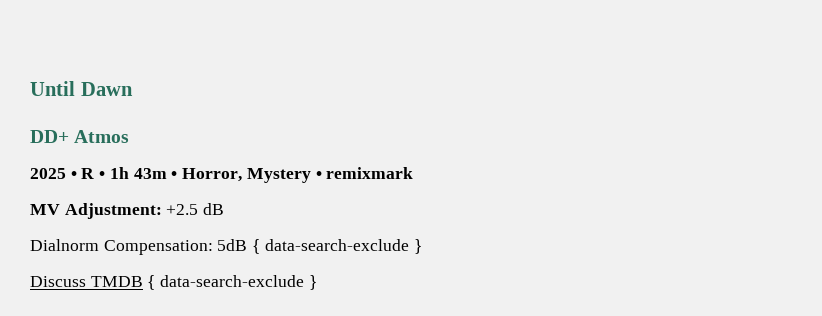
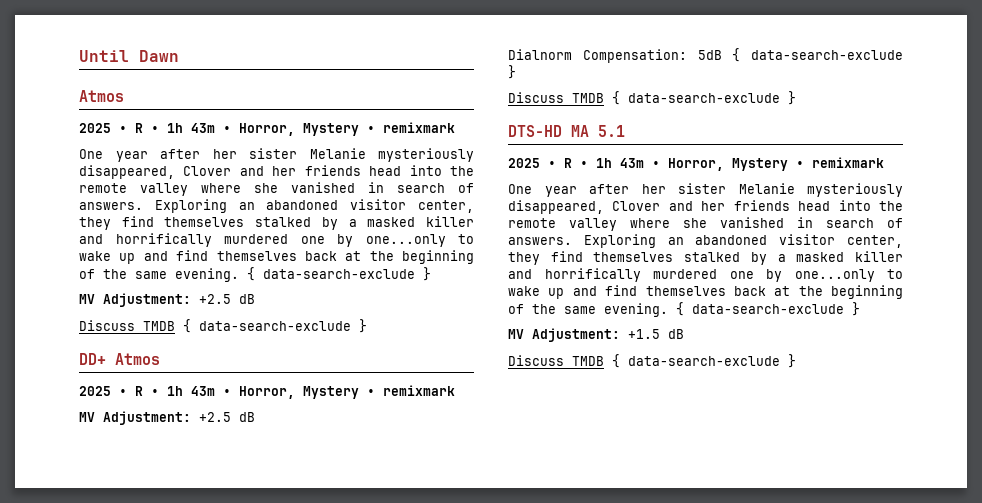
  Until Dawn
+ Atmos
+ 2025 • R • 1h 43m • Horror, Mystery • remixmark
+ One year after her sister Melanie mysteriously disappeared, Clover and her friends head into the remote valley where she vanished in search of answers. Exploring an abandoned visitor center, they find themselves stalked by a masked killer and horrifically murdered one by one...only to wake up and find themselves back at the beginning of the same evening. { data-search-exclude }
+ MV Adjustment: +2.5 dB
+ Discuss TMDB { data-search-exclude }
+ DTS-HD MA 5.1
+ 2025 • R • 1h 43m • Horror, Mystery • remixmark
+ One year after her sister Melanie mysteriously disappeared, Clover and her friends head into the remote valley where she vanished in search of answers. Exploring an abandoned visitor center, they find themselves stalked by a masked killer and horrifically murdered one by one...only to wake up and find themselves back at the beginning of the same evening. { data-search-exclude }
+ MV Adjustment: +1.5 dB
+ Discuss TMDB { data-search-exclude }

